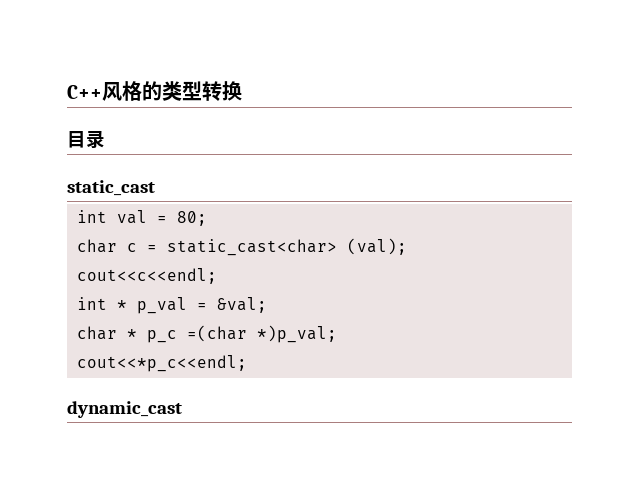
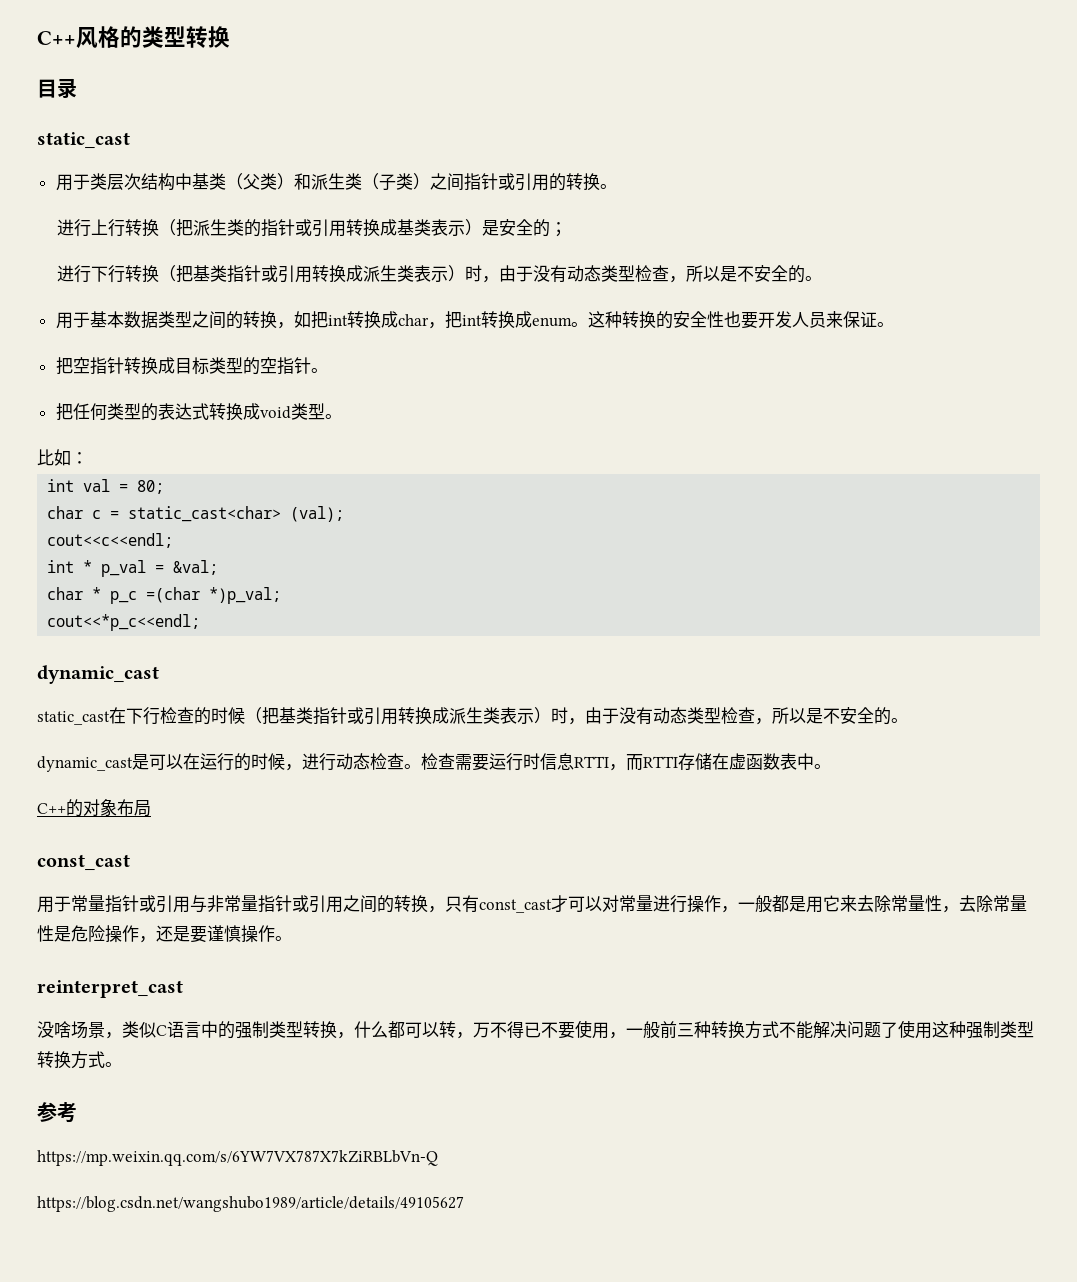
+ 用于类层次结构中基类（父类）和派生类（子类）之间指针或引用的转换。
+ 进行上行转换（把派生类的指针或引用转换成基类表示）是安全的；
+ 进行下行转换（把基类指针或引用转换成派生类表示）时，由于没有动态类型检查，所以是不安全的。
+ 用于基本数据类型之间的转换，如把int转换成char，把int转换成enum。这种转换的安全性也要开发人员来保证。
+ 把空指针转换成目标类型的空指针。
+ 把任何类型的表达式转换成void类型。
+ 比如：
+ static_cast在下行检查的时候（把基类指针或引用转换成派生类表示）时，由于没有动态类型检查，所以是不安全的。
+ dynamic_cast是可以在运行的时候，进行动态检查。检查需要运行时信息RTTI，而RTTI存储在虚函数表中。
+ C++的对象布局
+ const_cast
+ 用于常量指针或引用与非常量指针或引用之间的转换，只有const_cast才可以对常量进行操作，一般都是用它来去除常量性，去除常量性是危险操作，还是要谨慎操作。
+ reinterpret_cast
+ 没啥场景，类似C语言中的强制类型转换，什么都可以转，万不得已不要使用，一般前三种转换方式不能解决问题了使用这种强制类型转换方式。
+ 参考
+ https://mp.weixin.qq.com/s/6YW7VX787X7kZiRBLbVn-Q
+ https://blog.csdn.net/wangshubo1989/article/details/49105627

